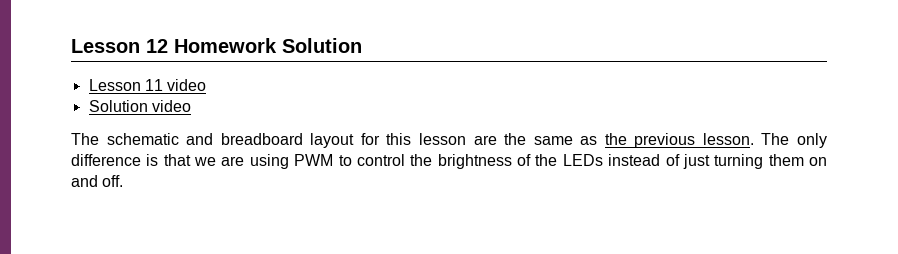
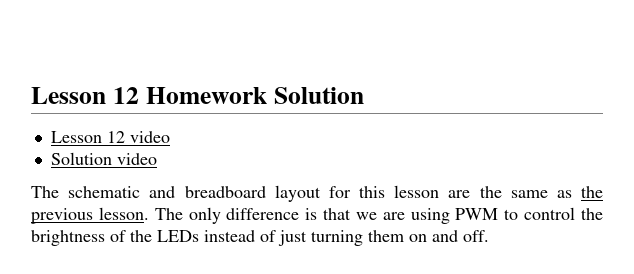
- Lesson 11 video
+ Lesson 12 video

